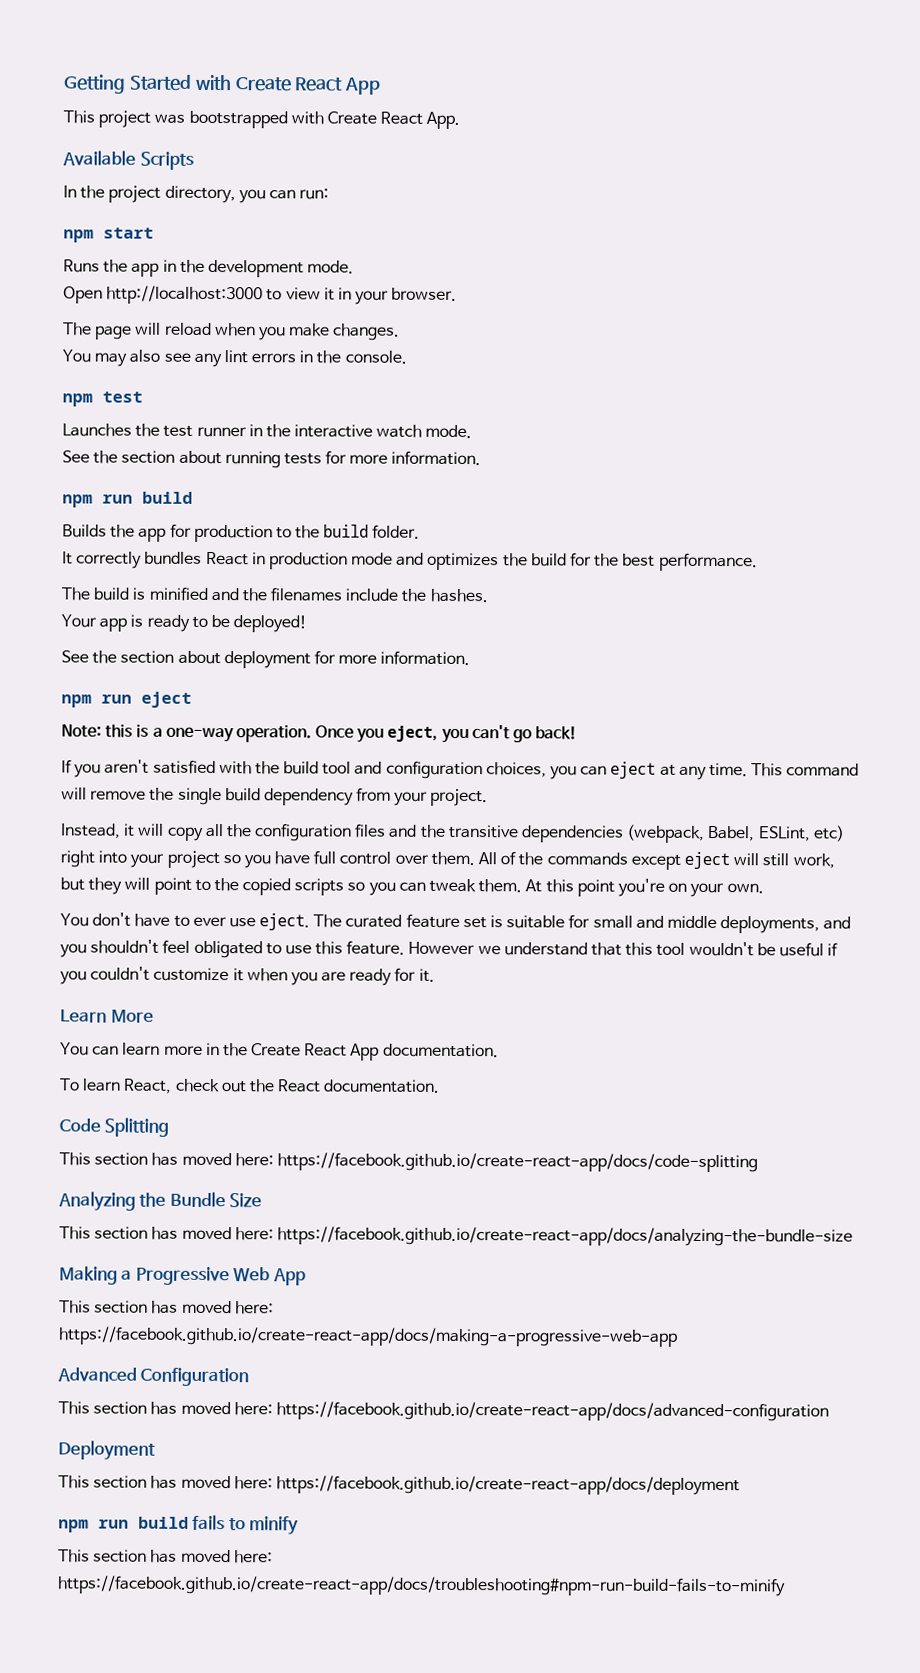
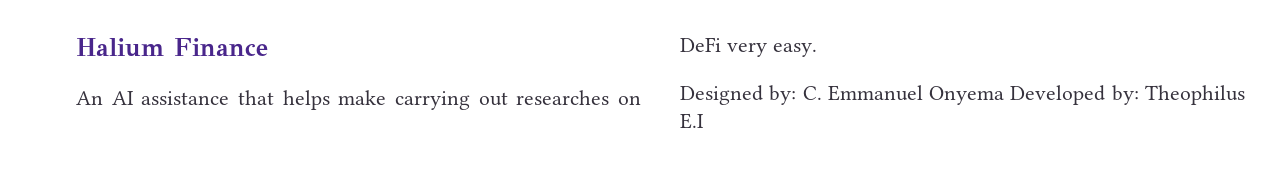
- Getting Started with Create React App
- This project was bootstrapped with Create React App.
- Available Scripts
- In the project directory, you can run:
- npm start
- Runs the app in the development mode.
- Open http://localhost:3000 to view it in your browser.
- The page will reload when you make changes.
- You may also see any lint errors in the console.
- npm test
- Launches the test runner in the interactive watch mode.
- See the section about running tests for more information.
- npm run build
- Builds the app for production to the build folder.
- It correctly bundles React in production mode and optimizes the build for the best performance.
- The build is minified and the filenames include the hashes.
- Your app is ready to be deployed!
- See the section about deployment for more information.
- npm run eject
- Note: this is a one-way operation. Once you eject, you can't go back!
- If you aren't satisfied with the build tool and configuration choices, you can eject at any time. This command will remove the single build dependency from your project.
- Instead, it will copy all the configuration files and the transitive dependencies (webpack, Babel, ESLint, etc) right into your project so you have full control over them. All of the commands except eject will still work, but they will point to the copied scripts so you can tweak them. At this point you're on your own.
- You don't have to ever use eject. The curated feature set is suitable for small and middle deployments, and you shouldn't feel obligated to use this feature. However we understand that this tool wouldn't be useful if you couldn't customize it when you are ready for it.
- Learn More
- You can learn more in the Create React App documentation.
- To learn React, check out the React documentation.
- Code Splitting
- This section has moved here: https://facebook.github.io/create-react-app/docs/code-splitting
- Analyzing the Bundle Size
- This section has moved here: https://facebook.github.io/create-react-app/docs/analyzing-the-bundle-size
- Making a Progressive Web App
- This section has moved here: https://facebook.github.io/create-react-app/docs/making-a-progressive-web-app
- Advanced Configuration
- This section has moved here: https://facebook.github.io/create-react-app/docs/advanced-configuration
- Deployment
- This section has moved here: https://facebook.github.io/create-react-app/docs/deployment
- npm run build fails to minify
- This section has moved here: https://facebook.github.io/create-react-app/docs/troubleshooting#npm-run-build-fails-to-minify
+ Halium Finance
+ An AI assistance that helps make carrying out researches on DeFi very easy.
+ Designed by: C. Emmanuel Onyema Developed by: Theophilus E.I

